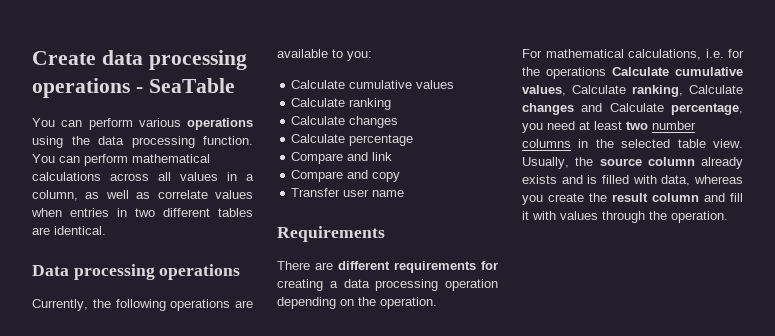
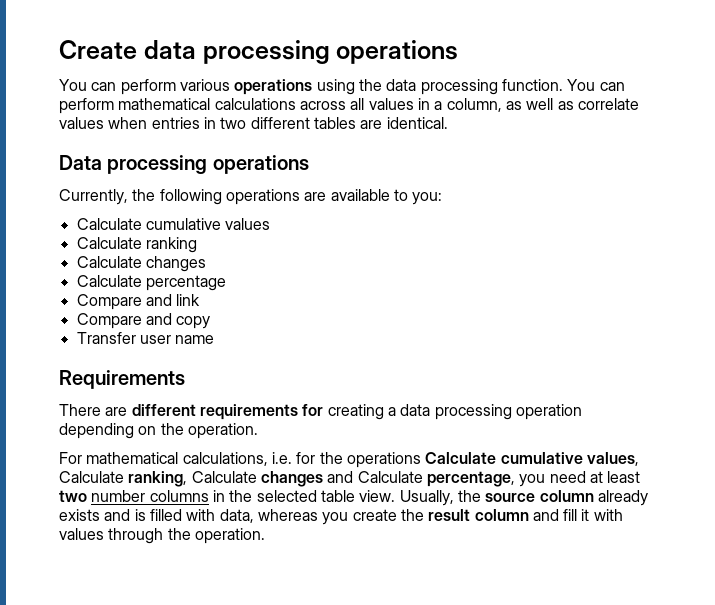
- Create data processing operations - SeaTable
+ Create data processing operations

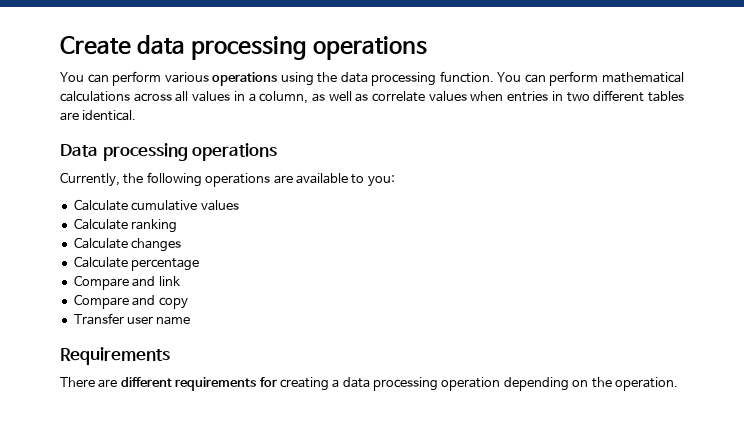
- For mathematical calculations, i.e. for the operations Calculate cumulative values, Calculate ranking, Calculate changes and Calculate percentage, you need at least two number columns in the selected table view. Usually, the source column already exists and is filled with data, whereas you create the result column and fill it with values through the operation.

